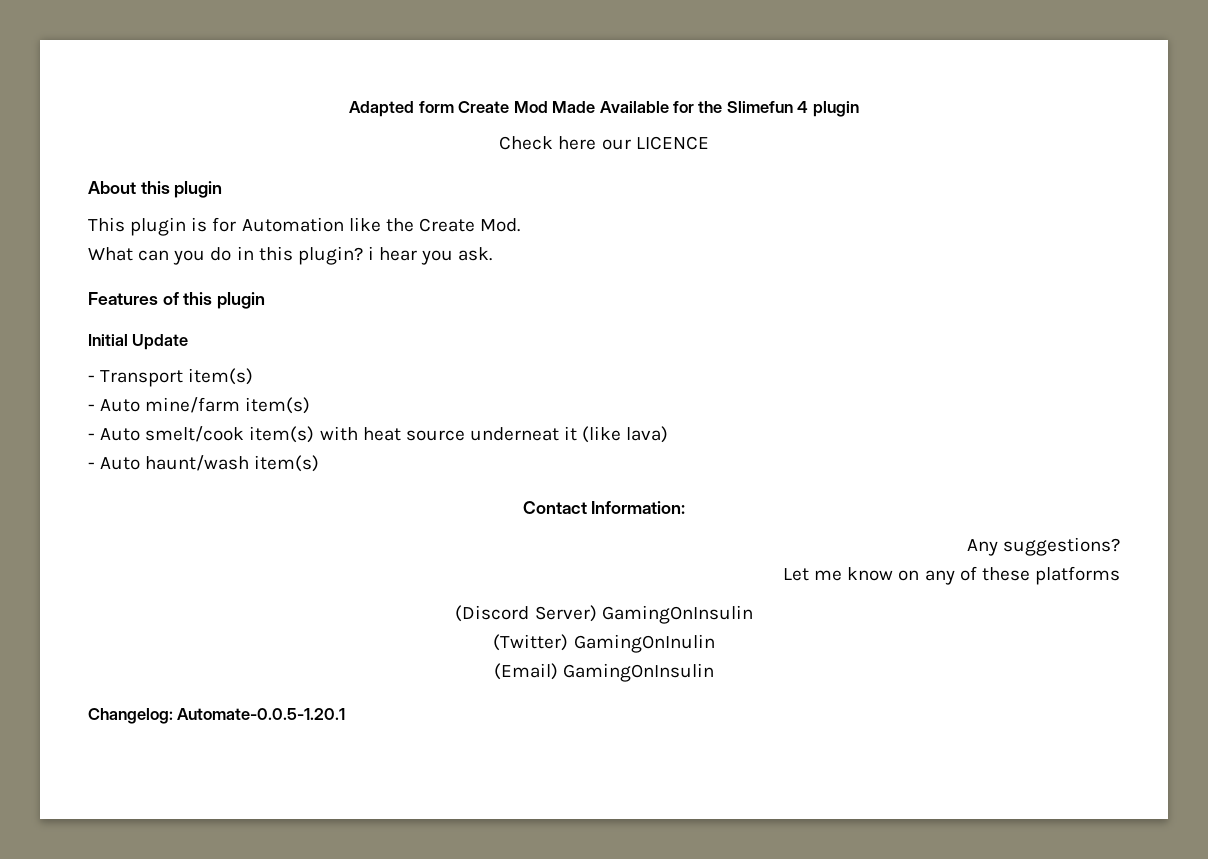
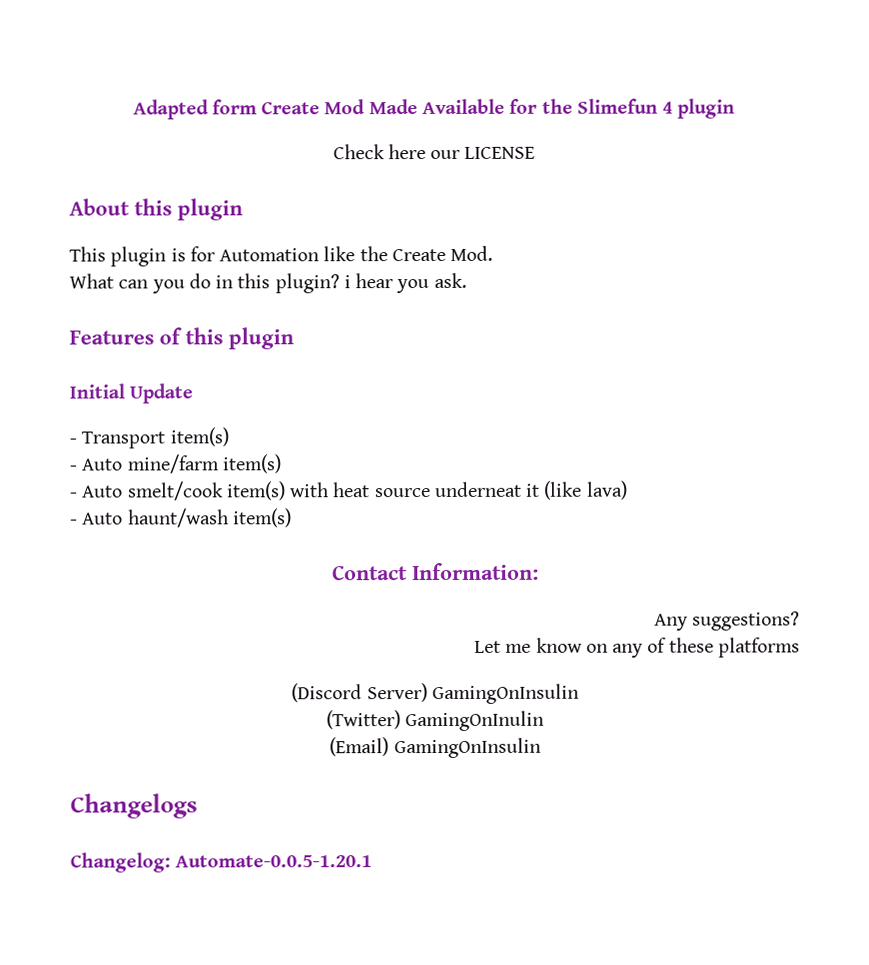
- Check here our LICENCE
+ Check here our LICENSE
+ Changelogs

